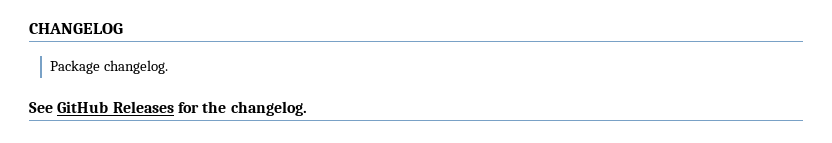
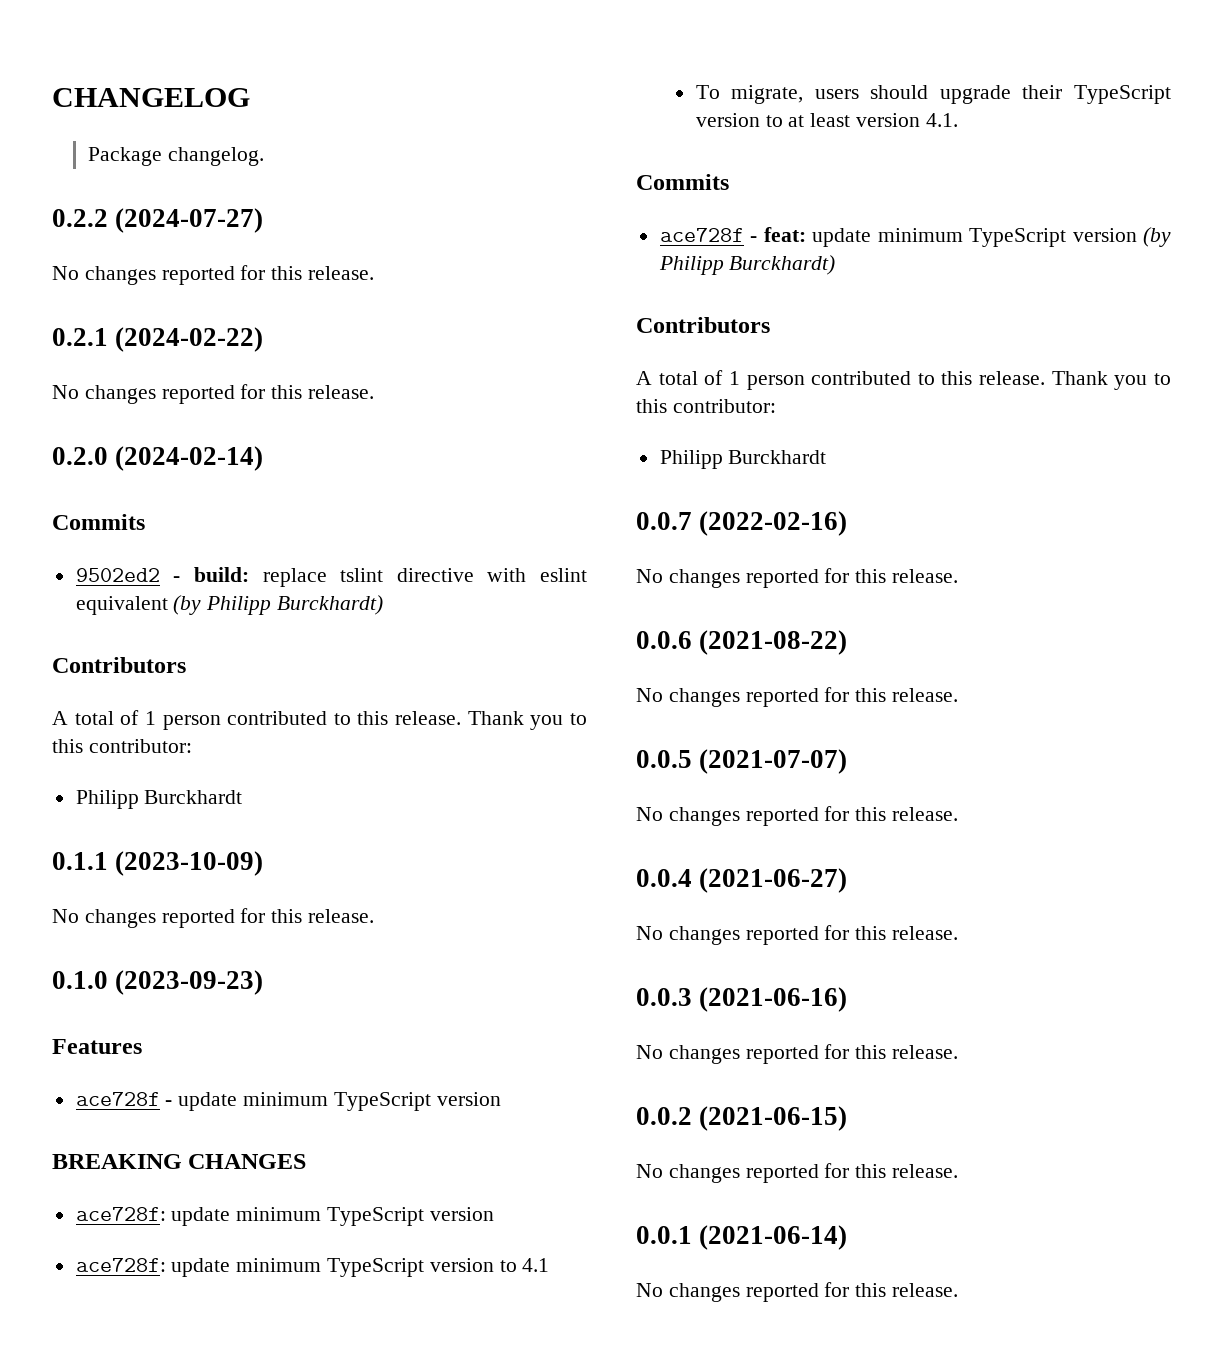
- See GitHub Releases for the changelog.
+ 0.2.2 (2024-07-27)
+ No changes reported for this release.
+ 0.2.1 (2024-02-22)
+ No changes reported for this release.
+ 0.2.0 (2024-02-14)
+ Commits
+ 9502ed2 - build: replace tslint directive with eslint equivalent (by Philipp Burckhardt)
+ Contributors
+ A total of 1 person contributed to this release. Thank you to this contributor:
+ Philipp Burckhardt
+ 0.1.1 (2023-10-09)
+ No changes reported for this release.
+ 0.1.0 (2023-09-23)
+ Features
+ ace728f - update minimum TypeScript version
+ BREAKING CHANGES
+ ace728f: update minimum TypeScript version
+ ace728f: update minimum TypeScript version to 4.1
+ To migrate, users should upgrade their TypeScript version to at least version 4.1.
+ Commits
+ ace728f - feat: update minimum TypeScript version (by Philipp Burckhardt)
+ Contributors
+ A total of 1 person contributed to this release. Thank you to this contributor:
+ Philipp Burckhardt
+ 0.0.7 (2022-02-16)
+ No changes reported for this release.
+ 0.0.6 (2021-08-22)
+ No changes reported for this release.
+ 0.0.5 (2021-07-07)
+ No changes reported for this release.
+ 0.0.4 (2021-06-27)
+ No changes reported for this release.
+ 0.0.3 (2021-06-16)
+ No changes reported for this release.
+ 0.0.2 (2021-06-15)
+ No changes reported for this release.
+ 0.0.1 (2021-06-14)
+ No changes reported for this release.

